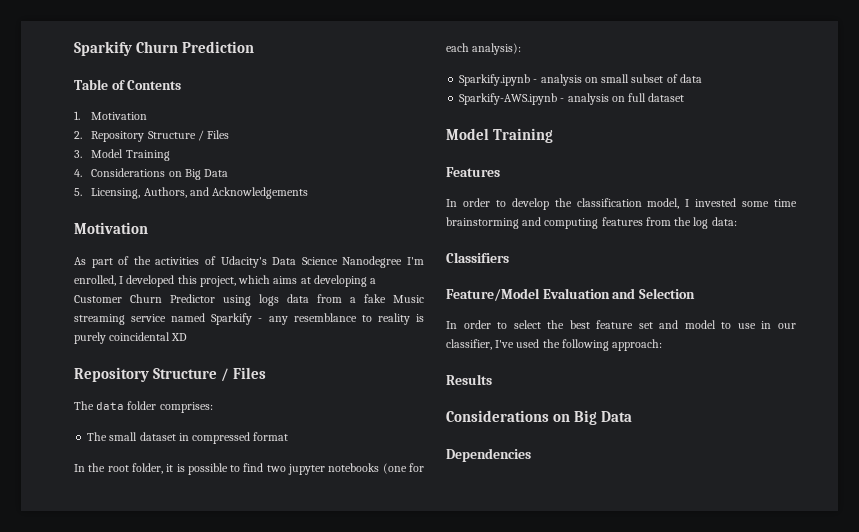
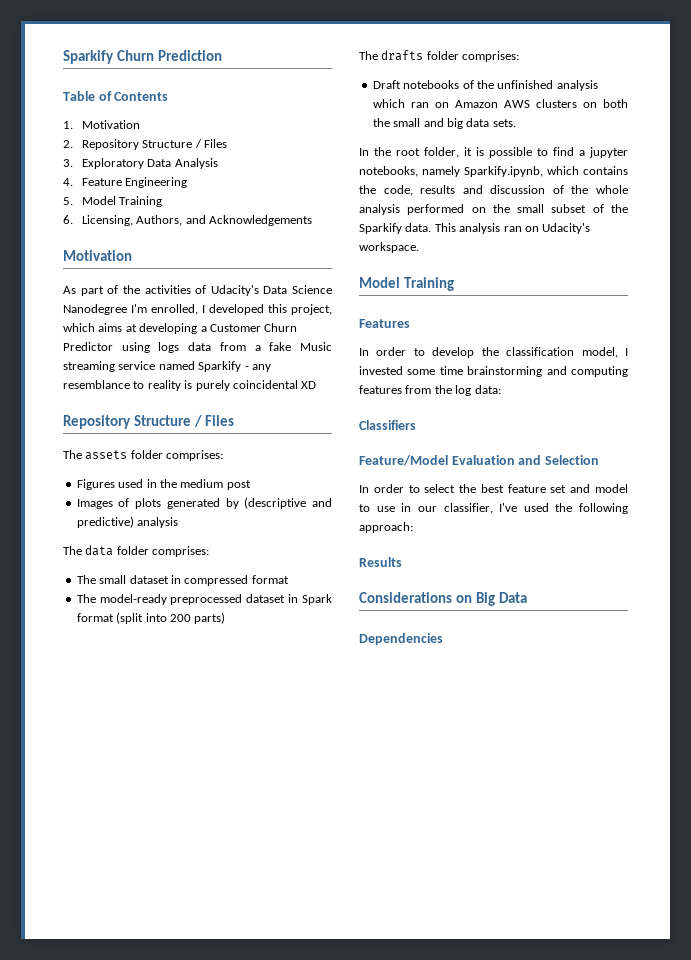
- 3. Model Training
- 4. Considerations on Big Data
- 5. Licensing, Authors, and Acknowledgements
+ 3. Exploratory Data Analysis
+ 4. Feature Engineering
+ 5. Model Training
+ 6. Licensing, Authors, and Acknowledgements
+ The assets folder comprises:
+ Figures used in the medium post
+ Images of plots generated by (descriptive and predictive) analysis
+ The model-ready preprocessed dataset in Spark format (split into 200 parts)
+ The drafts folder comprises:
+ Draft notebooks of the unfinished analysis which ran on Amazon AWS clusters on both the small and big data sets.
- In the root folder, it is possible to find two jupyter notebooks (one for each analysis):
- Sparkify.ipynb - analysis on small subset of data
- Sparkify-AWS.ipynb - analysis on full dataset
+ In the root folder, it is possible to find a jupyter notebooks, namely Sparkify.ipynb, which contains the code, results and discussion of the whole analysis performed on the small subset of the Sparkify data. This analysis ran on Udacity's workspace.

